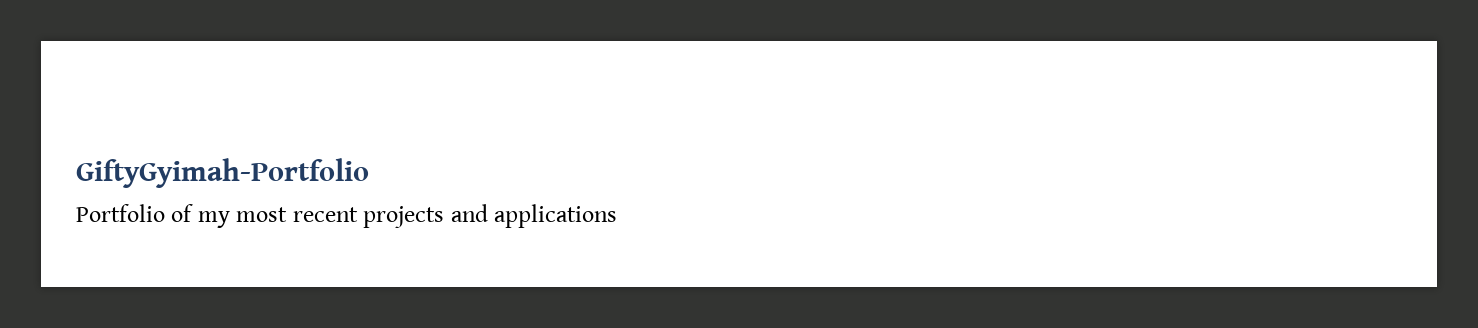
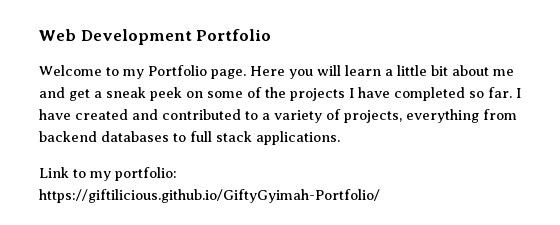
- GiftyGyimah-Portfolio
- Portfolio of my most recent projects and applications
+ Web Development Portfolio
+ Welcome to my Portfolio page. Here you will learn a little bit about me and get a sneak peek on some of the projects I have completed so far. I have created and contributed to a variety of projects, everything from backend databases to full stack applications.
+ Link to my portfolio: https://giftilicious.github.io/GiftyGyimah-Portfolio/

